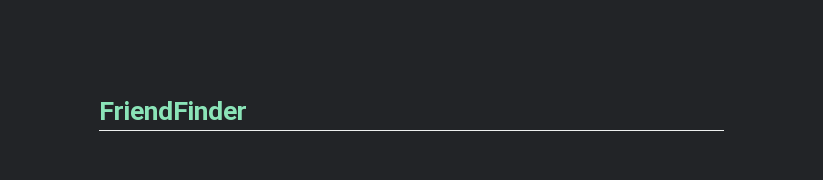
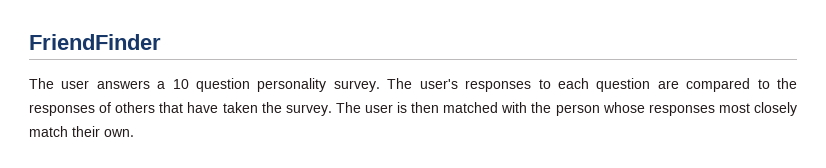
+ The user answers a 10 question personality survey. The user's responses to each question are compared to the responses of others that have taken the survey. The user is then matched with the person whose responses most closely match their own.

